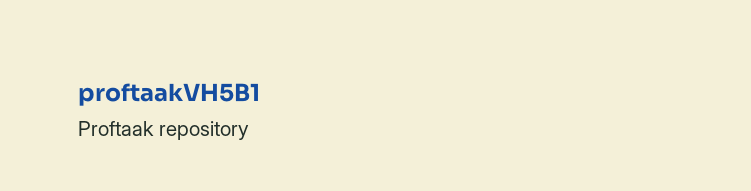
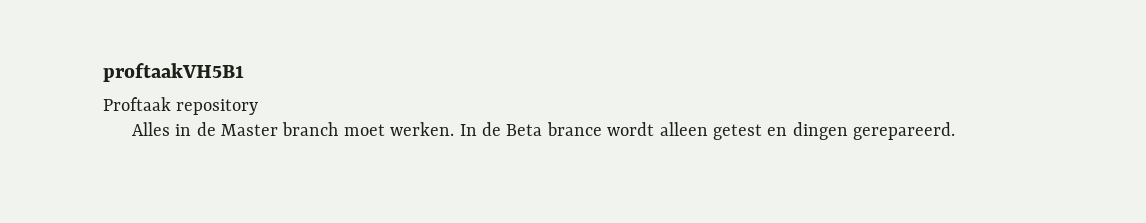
+ Alles in de Master branch moet werken. In de Beta brance wordt alleen getest en dingen gerepareerd.

